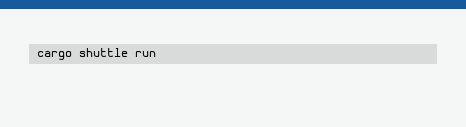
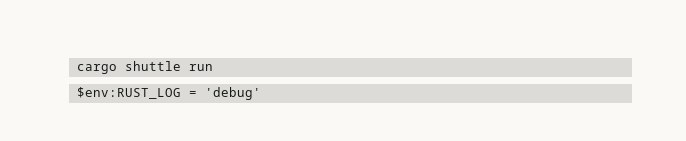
+ $env:RUST_LOG = 'debug'

